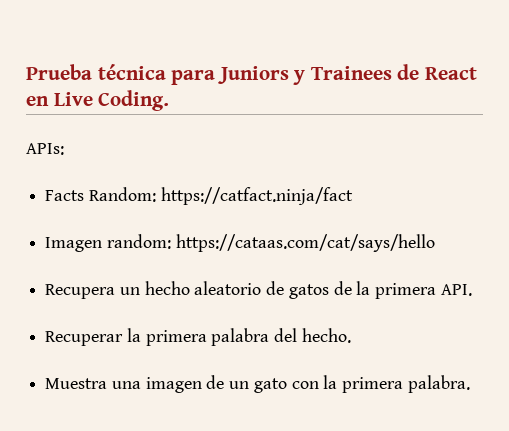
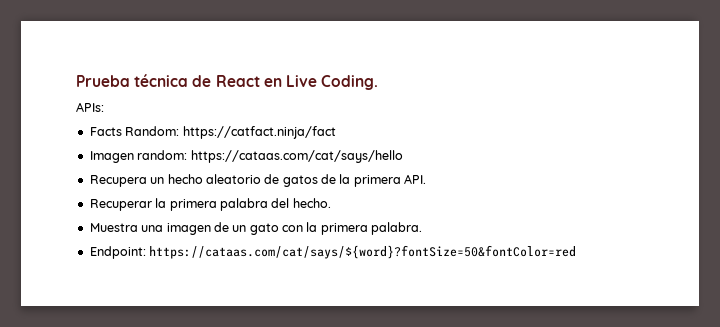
- Prueba técnica para Juniors y Trainees de React en Live Coding.
+ Prueba técnica de React en Live Coding.
+ Endpoint: https://cataas.com/cat/says/${word}?fontSize=50&fontColor=red

